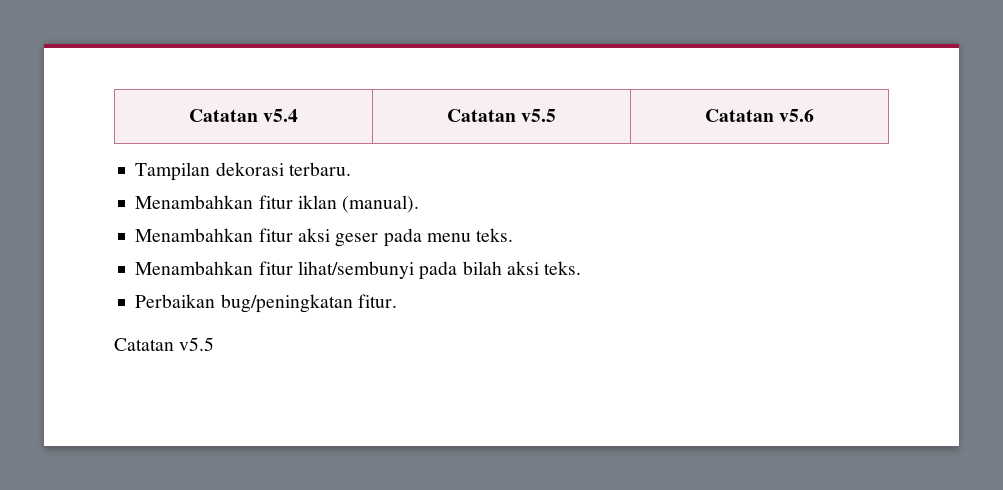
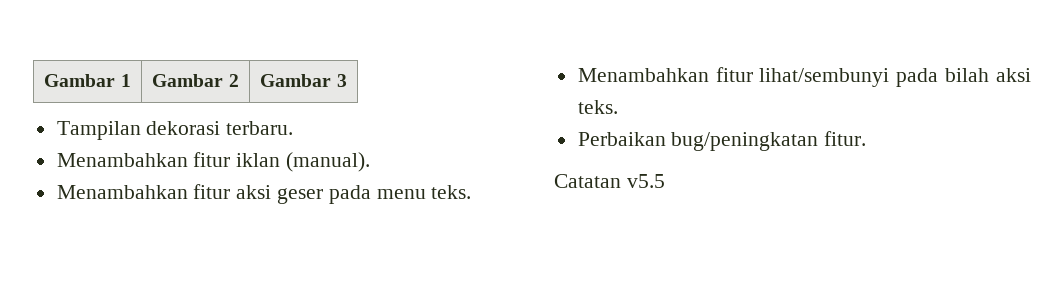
- Catatan v5.4 | Catatan v5.5 | Catatan v5.6
+ Gambar 1 | Gambar 2 | Gambar 3

